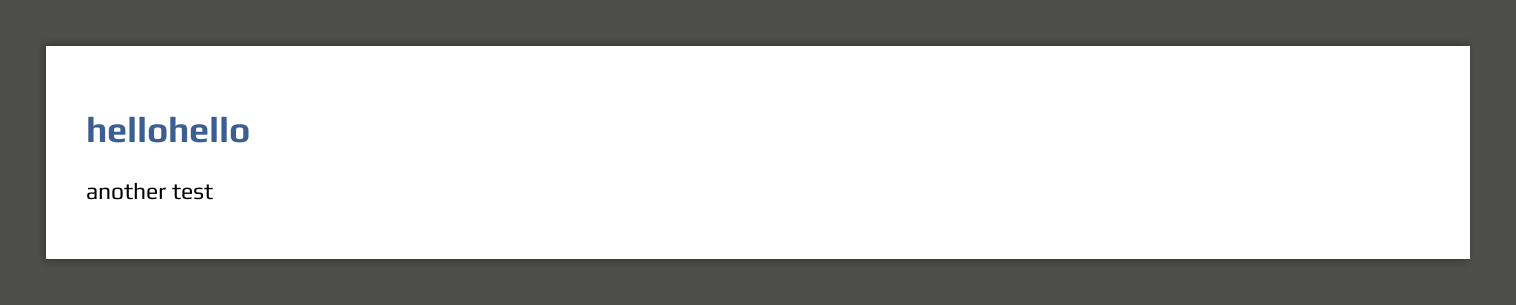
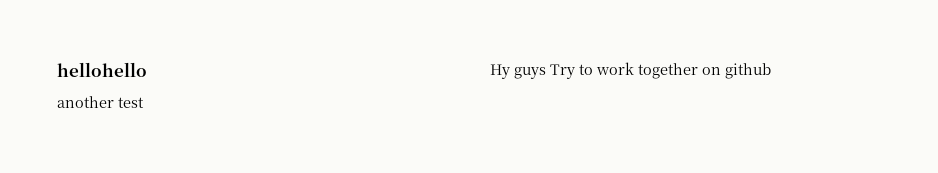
+ Hy guys Try to work together on github

